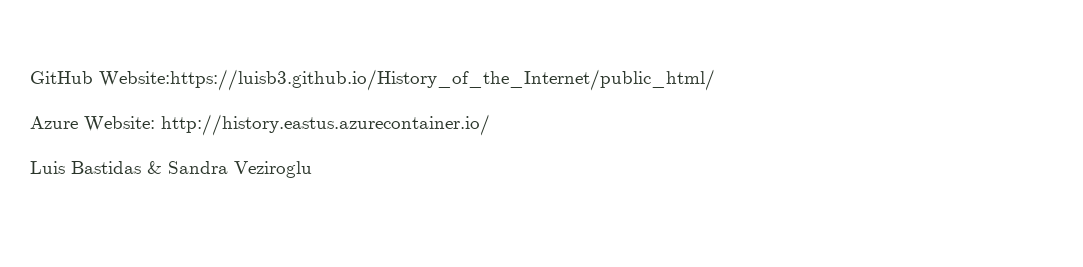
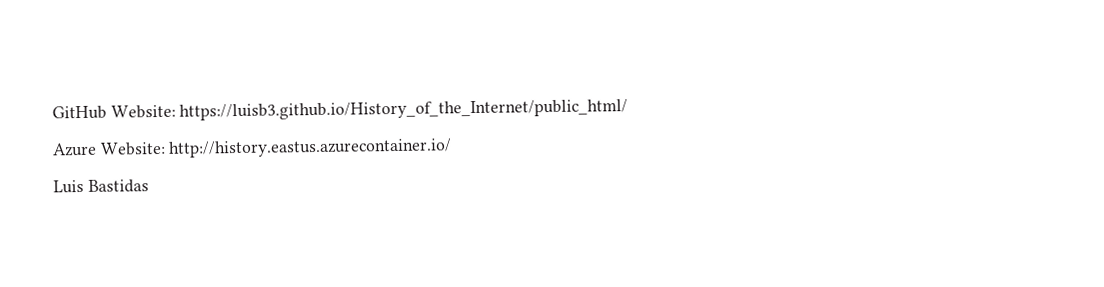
- GitHub Website:https://luisb3.github.io/History_of_the_Internet/public_html/
+ GitHub Website: https://luisb3.github.io/History_of_the_Internet/public_html/
- Luis Bastidas & Sandra Veziroglu
+ Luis Bastidas

